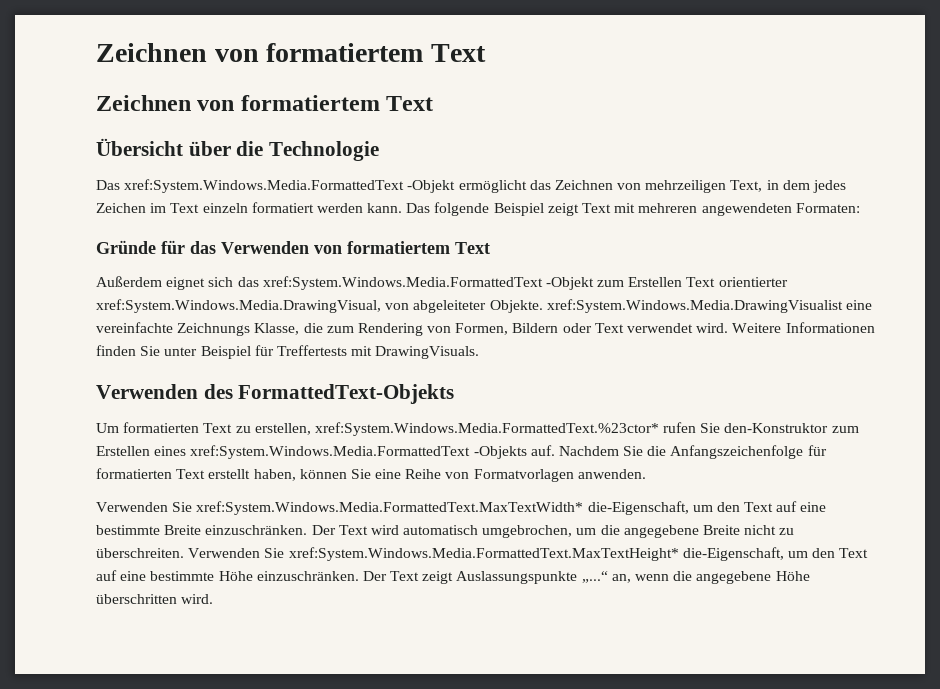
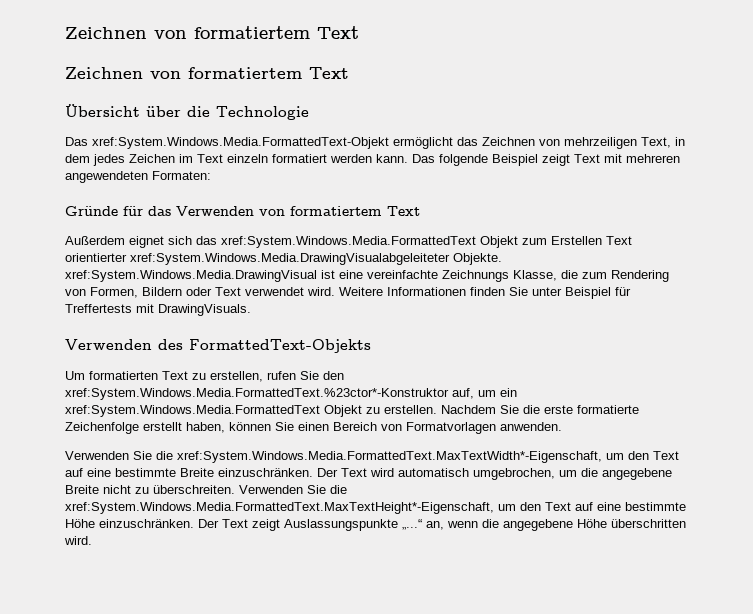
- Das xref:System.Windows.Media.FormattedText -Objekt ermöglicht das Zeichnen von mehrzeiligen Text, in dem jedes Zeichen im Text einzeln formatiert werden kann.
+ Das xref:System.Windows.Media.FormattedText-Objekt ermöglicht das Zeichnen von mehrzeiligen Text, in dem jedes Zeichen im Text einzeln formatiert werden kann.
- Außerdem eignet sich das xref:System.Windows.Media.FormattedText -Objekt zum Erstellen Text orientierter xref:System.Windows.Media.DrawingVisual, von abgeleiteter Objekte. xref:System.Windows.Media.DrawingVisualist eine vereinfachte Zeichnungs Klasse, die zum Rendering von Formen, Bildern oder Text verwendet wird.
+ Außerdem eignet sich das xref:System.Windows.Media.FormattedText Objekt zum Erstellen Text orientierter xref:System.Windows.Media.DrawingVisualabgeleiteter Objekte. xref:System.Windows.Media.DrawingVisual ist eine vereinfachte Zeichnungs Klasse, die zum Rendering von Formen, Bildern oder Text verwendet wird.
- Um formatierten Text zu erstellen, xref:System.Windows.Media.FormattedText.%23ctor* rufen Sie den-Konstruktor zum Erstellen eines xref:System.Windows.Media.FormattedText -Objekts auf. Nachdem Sie die Anfangszeichenfolge für formatierten Text erstellt haben, können Sie eine Reihe von Formatvorlagen anwenden.
+ Um formatierten Text zu erstellen, rufen Sie den xref:System.Windows.Media.FormattedText.%23ctor*-Konstruktor auf, um ein xref:System.Windows.Media.FormattedText Objekt zu erstellen. Nachdem Sie die erste formatierte Zeichenfolge erstellt haben, können Sie einen Bereich von Formatvorlagen anwenden.
- Verwenden Sie xref:System.Windows.Media.FormattedText.MaxTextWidth* die-Eigenschaft, um den Text auf eine bestimmte Breite einzuschränken.
+ Verwenden Sie die xref:System.Windows.Media.FormattedText.MaxTextWidth*-Eigenschaft, um den Text auf eine bestimmte Breite einzuschränken.
- Verwenden Sie xref:System.Windows.Media.FormattedText.MaxTextHeight* die-Eigenschaft, um den Text auf eine bestimmte Höhe einzuschränken.
+ Verwenden Sie die xref:System.Windows.Media.FormattedText.MaxTextHeight*-Eigenschaft, um den Text auf eine bestimmte Höhe einzuschränken.

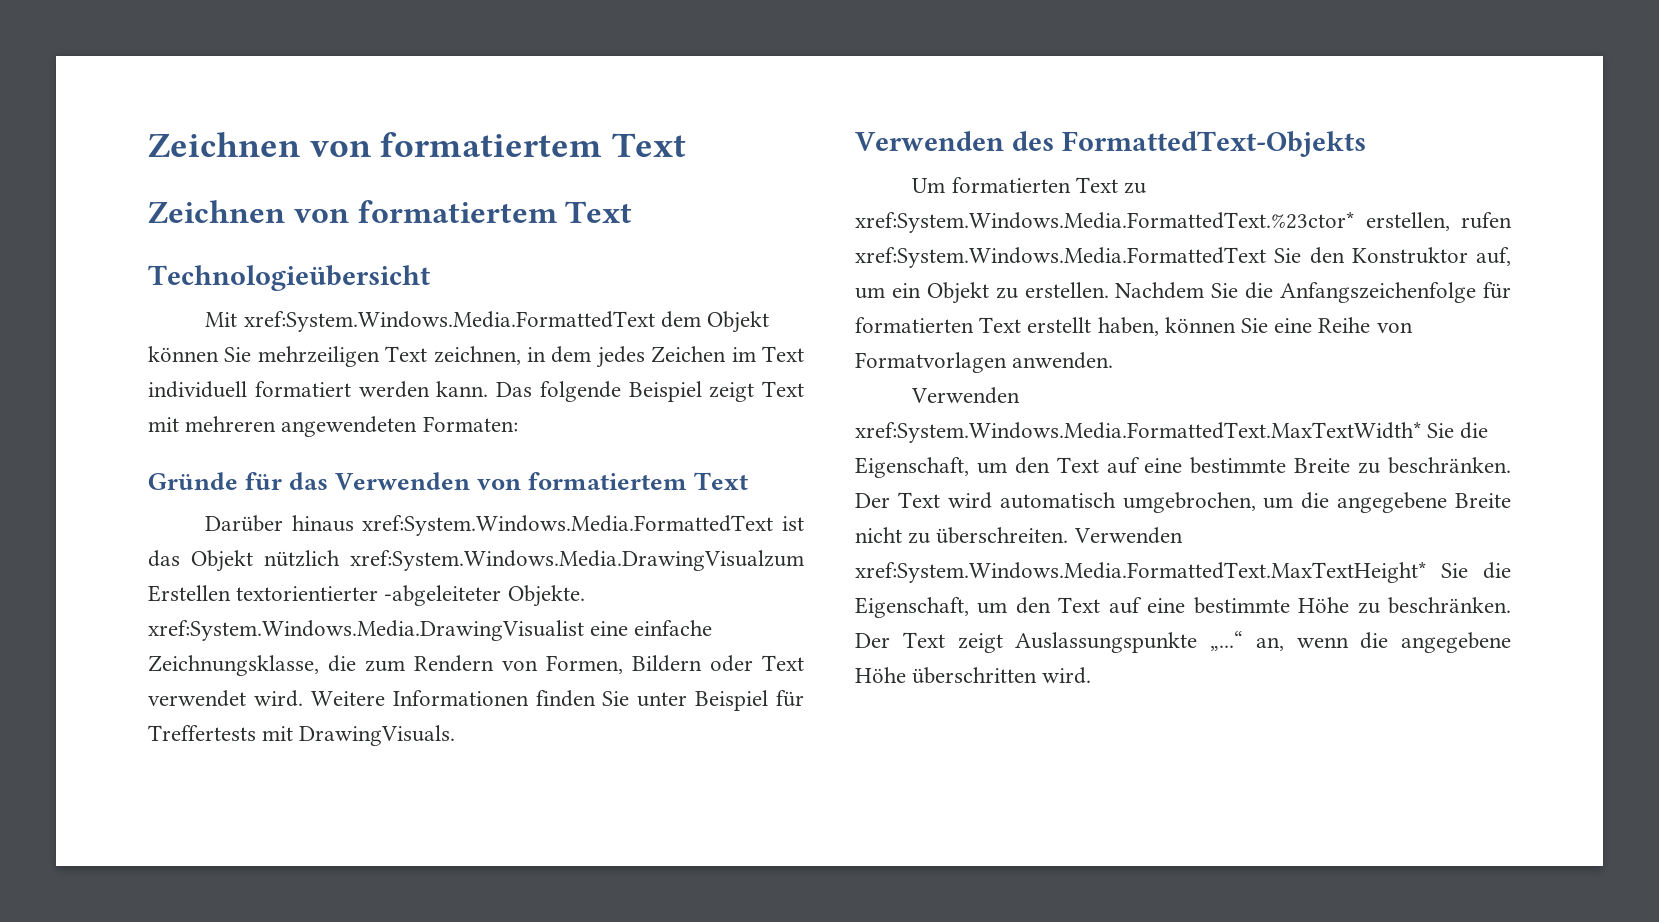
- Übersicht über die Technologie
- Das xref:System.Windows.Media.FormattedText-Objekt ermöglicht das Zeichnen von mehrzeiligen Text, in dem jedes Zeichen im Text einzeln formatiert werden kann.
+ Technologieübersicht
+ Mit xref:System.Windows.Media.FormattedText dem Objekt können Sie mehrzeiligen Text zeichnen, in dem jedes Zeichen im Text individuell formatiert werden kann.
- Außerdem eignet sich das xref:System.Windows.Media.FormattedText Objekt zum Erstellen Text orientierter xref:System.Windows.Media.DrawingVisualabgeleiteter Objekte. xref:System.Windows.Media.DrawingVisual ist eine vereinfachte Zeichnungs Klasse, die zum Rendering von Formen, Bildern oder Text verwendet wird.
+ Darüber hinaus xref:System.Windows.Media.FormattedText ist das Objekt nützlich xref:System.Windows.Media.DrawingVisualzum Erstellen textorientierter -abgeleiteter Objekte. xref:System.Windows.Media.DrawingVisualist eine einfache Zeichnungsklasse, die zum Rendern von Formen, Bildern oder Text verwendet wird.
- Um formatierten Text zu erstellen, rufen Sie den xref:System.Windows.Media.FormattedText.%23ctor*-Konstruktor auf, um ein xref:System.Windows.Media.FormattedText Objekt zu erstellen.
+ Um formatierten Text zu xref:System.Windows.Media.FormattedText.%23ctor* erstellen, rufen xref:System.Windows.Media.FormattedText Sie den Konstruktor auf, um ein Objekt zu erstellen.
- Nachdem Sie die erste formatierte Zeichenfolge erstellt haben, können Sie einen Bereich von Formatvorlagen anwenden.
+ Nachdem Sie die Anfangszeichenfolge für formatierten Text erstellt haben, können Sie eine Reihe von Formatvorlagen anwenden.
- Verwenden Sie die xref:System.Windows.Media.FormattedText.MaxTextWidth*-Eigenschaft, um den Text auf eine bestimmte Breite einzuschränken.
+ Verwenden xref:System.Windows.Media.FormattedText.MaxTextWidth* Sie die Eigenschaft, um den Text auf eine bestimmte Breite zu beschränken.
- Verwenden Sie die xref:System.Windows.Media.FormattedText.MaxTextHeight*-Eigenschaft, um den Text auf eine bestimmte Höhe einzuschränken.
+ Verwenden xref:System.Windows.Media.FormattedText.MaxTextHeight* Sie die Eigenschaft, um den Text auf eine bestimmte Höhe zu beschränken.

